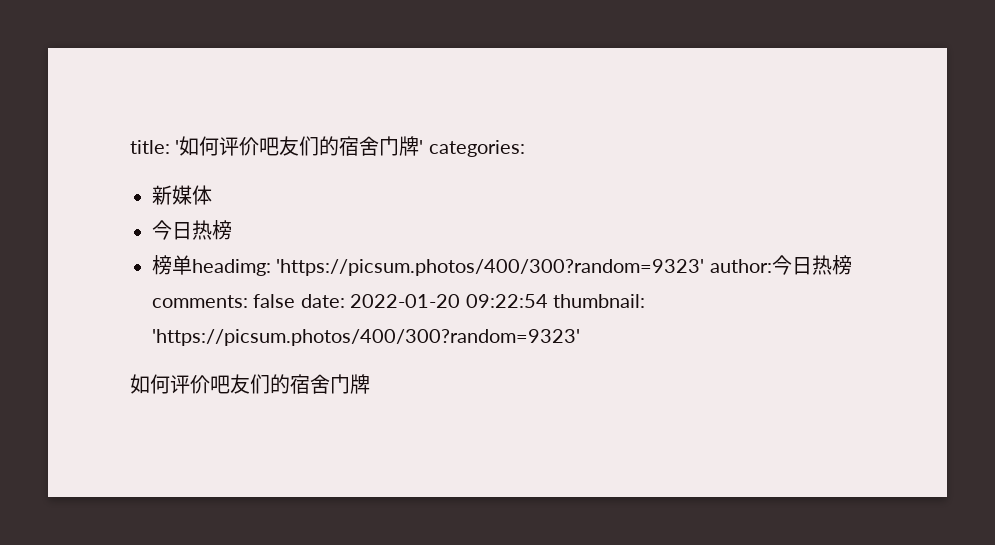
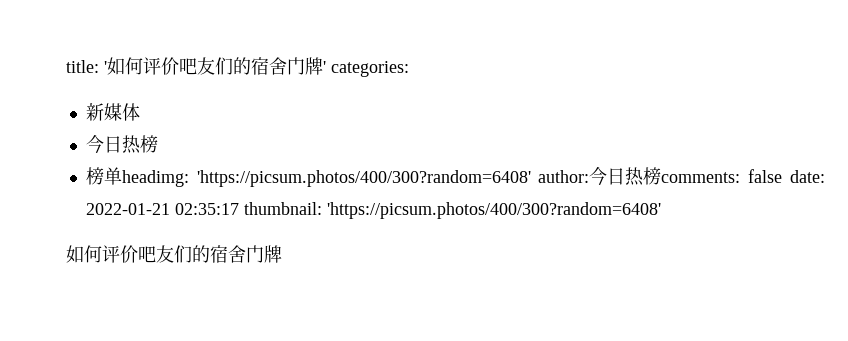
- 榜单headimg: 'https://picsum.photos/400/300?random=9323' author:今日热榜comments: false date: 2022-01-20 09:22:54 thumbnail: 'https://picsum.photos/400/300?random=9323'
+ 榜单headimg: 'https://picsum.photos/400/300?random=6408' author:今日热榜comments: false date: 2022-01-21 02:35:17 thumbnail: 'https://picsum.photos/400/300?random=6408'

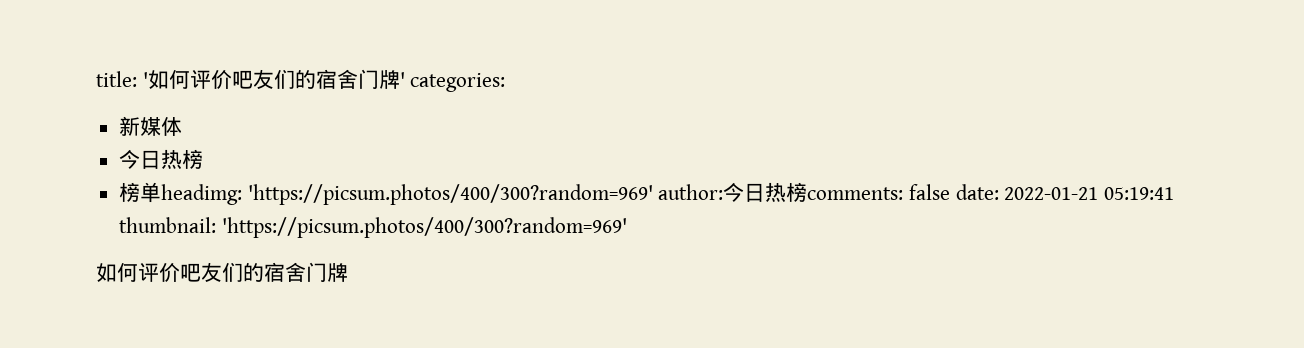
- 榜单headimg: 'https://picsum.photos/400/300?random=6408' author:今日热榜comments: false date: 2022-01-21 02:35:17 thumbnail: 'https://picsum.photos/400/300?random=6408'
+ 榜单headimg: 'https://picsum.photos/400/300?random=969' author:今日热榜comments: false date: 2022-01-21 05:19:41 thumbnail: 'https://picsum.photos/400/300?random=969'

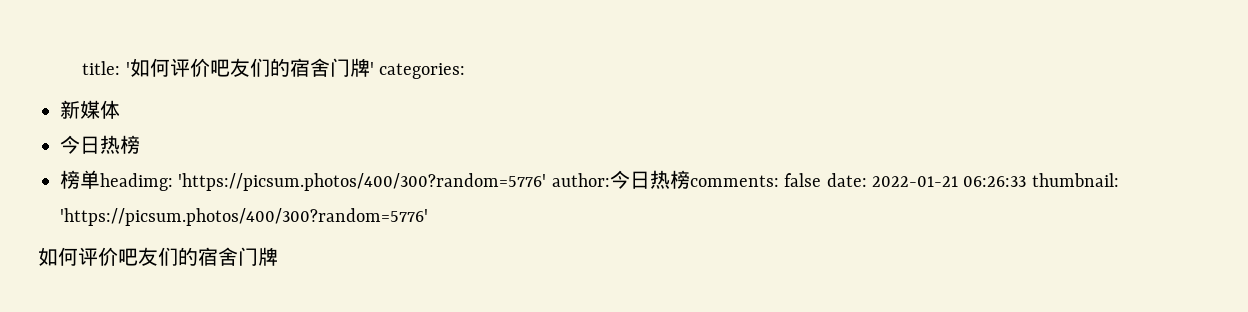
- 榜单headimg: 'https://picsum.photos/400/300?random=969' author:今日热榜comments: false date: 2022-01-21 05:19:41 thumbnail: 'https://picsum.photos/400/300?random=969'
+ 榜单headimg: 'https://picsum.photos/400/300?random=5776' author:今日热榜comments: false date: 2022-01-21 06:26:33 thumbnail: 'https://picsum.photos/400/300?random=5776'

